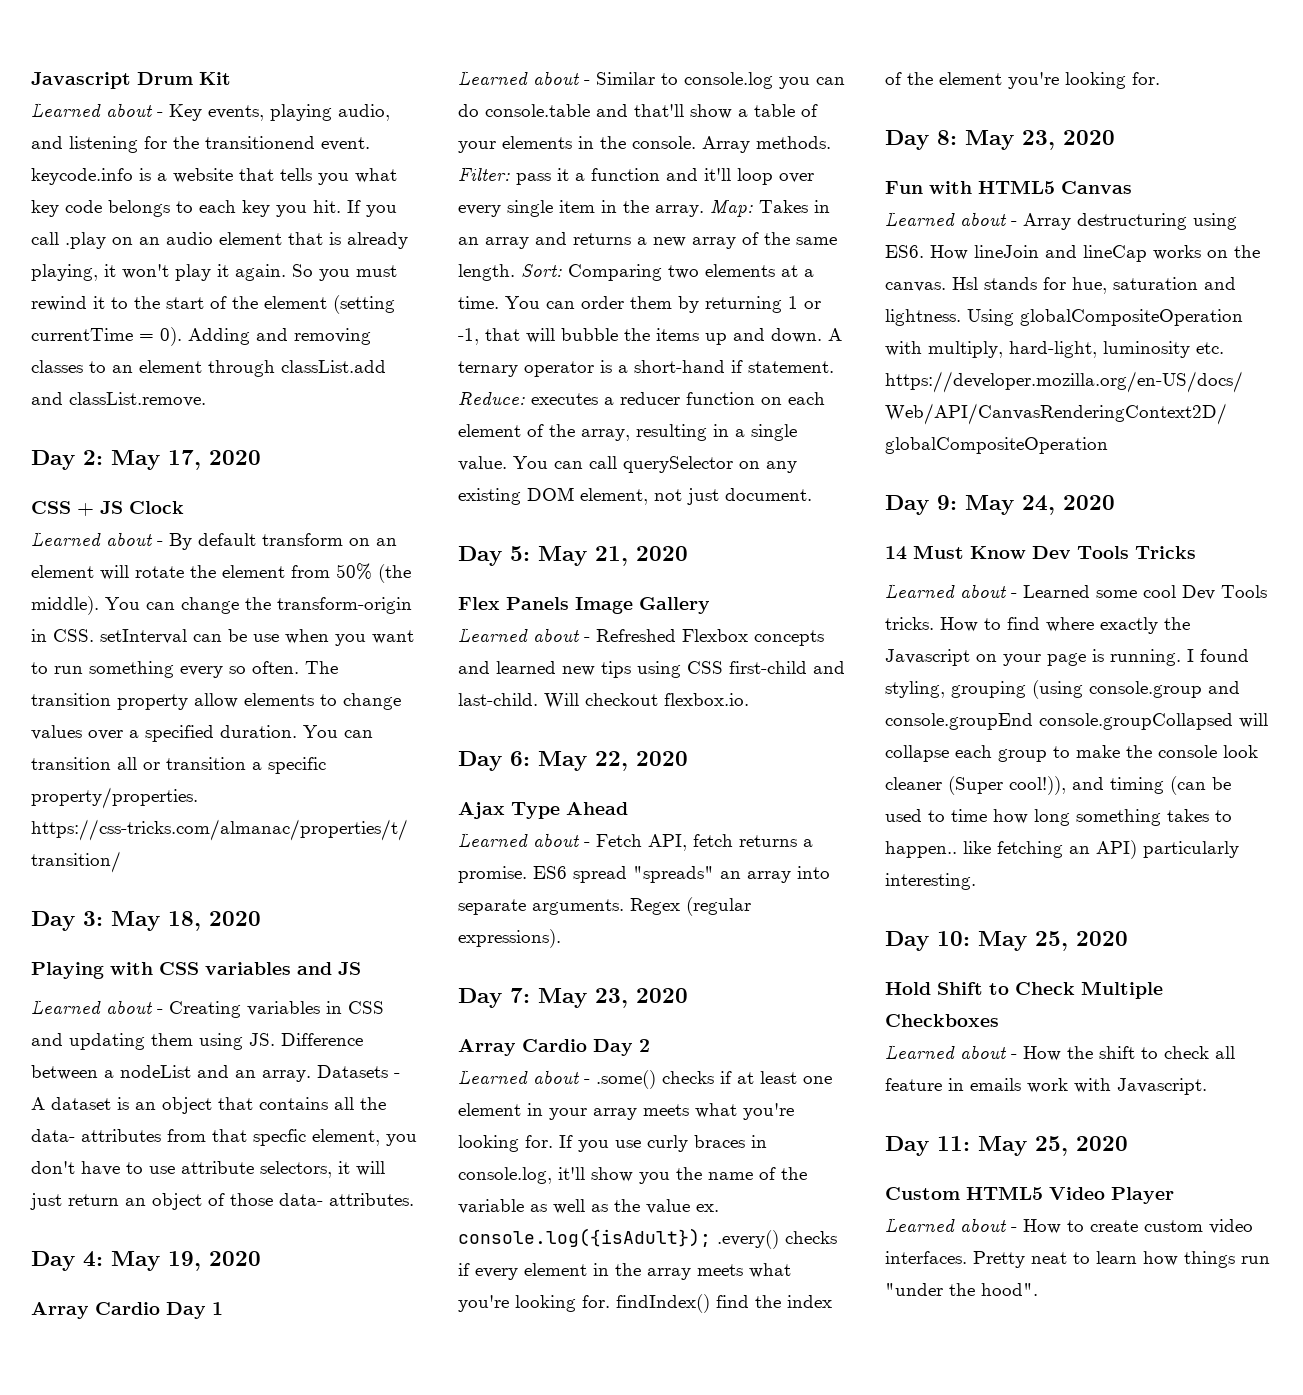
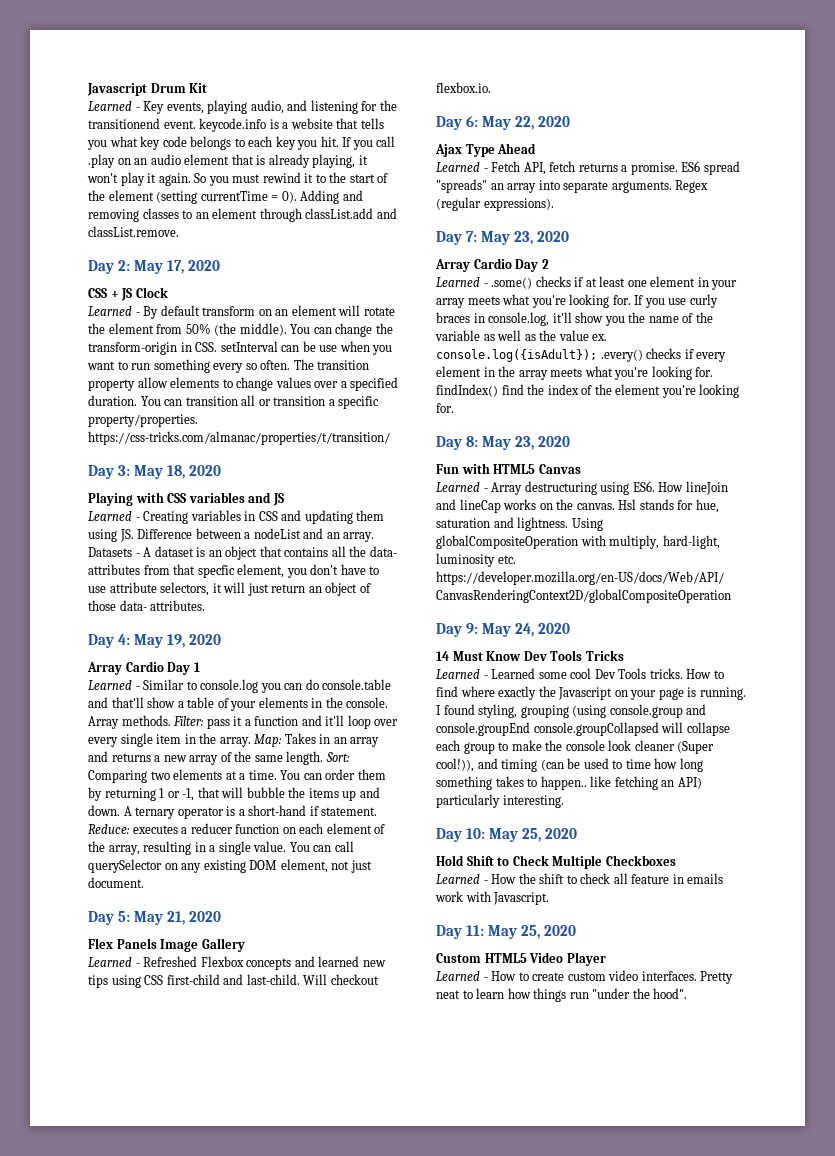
- Learned about - Key events, playing audio, and listening for the transitionend event. keycode.info is a website that tells you what key code belongs to each key you hit.
+ Learned - Key events, playing audio, and listening for the transitionend event. keycode.info is a website that tells you what key code belongs to each key you hit.
- Learned about - By default transform on an element will rotate the element from 50% (the middle).
+ Learned - By default transform on an element will rotate the element from 50% (the middle).
- Learned about - Creating variables in CSS and updating them using JS. Difference between a nodeList and an array.
+ Learned - Creating variables in CSS and updating them using JS. Difference between a nodeList and an array.
- Learned about - Similar to console.log you can do console.table and that'll show a table of your elements in the console.
+ Learned - Similar to console.log you can do console.table and that'll show a table of your elements in the console.
- Learned about - Refreshed Flexbox concepts and learned new tips using CSS first-child and last-child.
+ Learned - Refreshed Flexbox concepts and learned new tips using CSS first-child and last-child.
- Learned about - Fetch API, fetch returns a promise.
+ Learned - Fetch API, fetch returns a promise.
- Learned about - .some() checks if at least one element in your array meets what you're looking for.
+ Learned - .some() checks if at least one element in your array meets what you're looking for.
- Learned about - Array destructuring using ES6. How lineJoin and lineCap works on the canvas.
+ Learned - Array destructuring using ES6. How lineJoin and lineCap works on the canvas.
- Learned about - Learned some cool Dev Tools tricks.
+ Learned - Learned some cool Dev Tools tricks.
- Learned about - How the shift to check all feature in emails work with Javascript.
+ Learned - How the shift to check all feature in emails work with Javascript.
- Learned about - How to create custom video interfaces.
+ Learned - How to create custom video interfaces.

